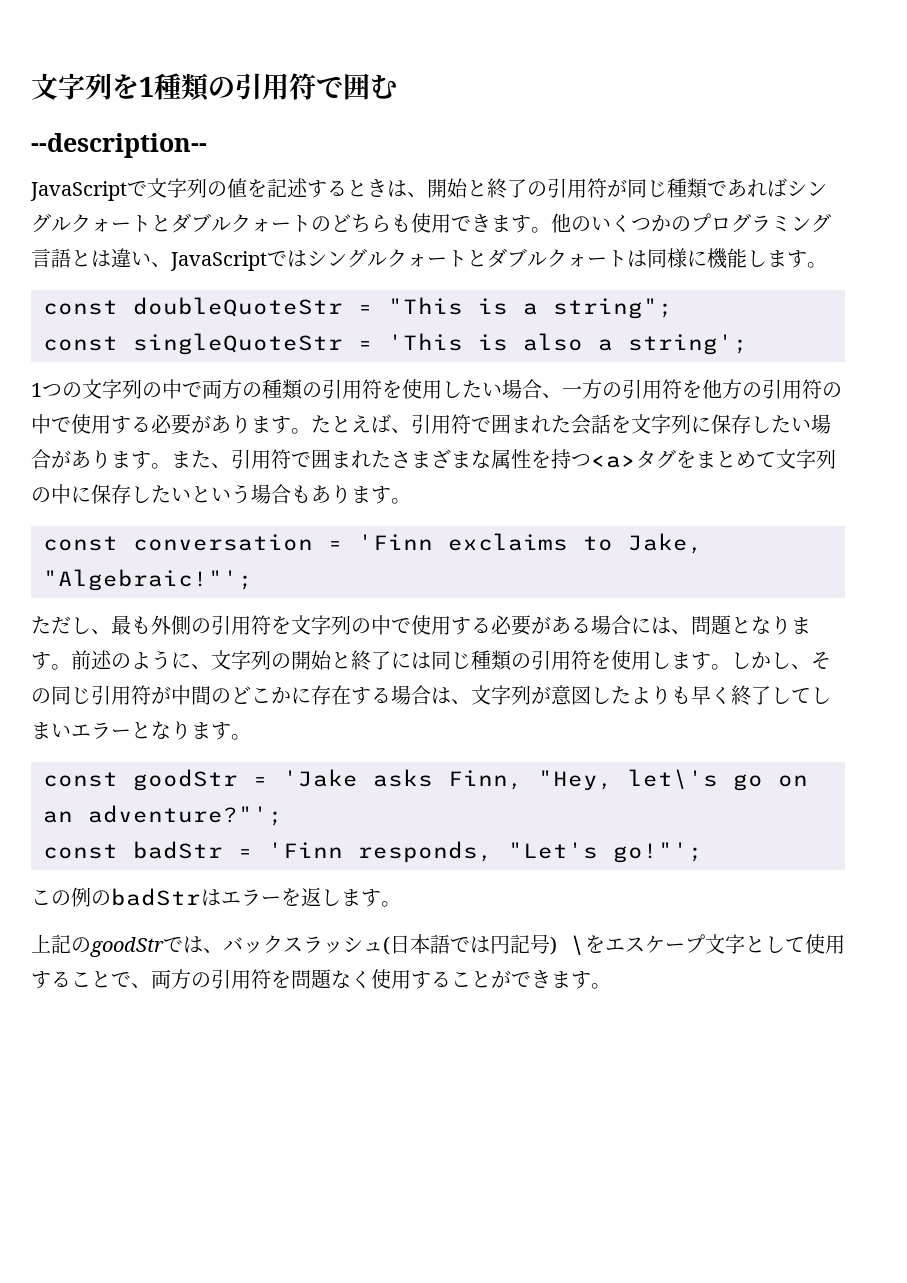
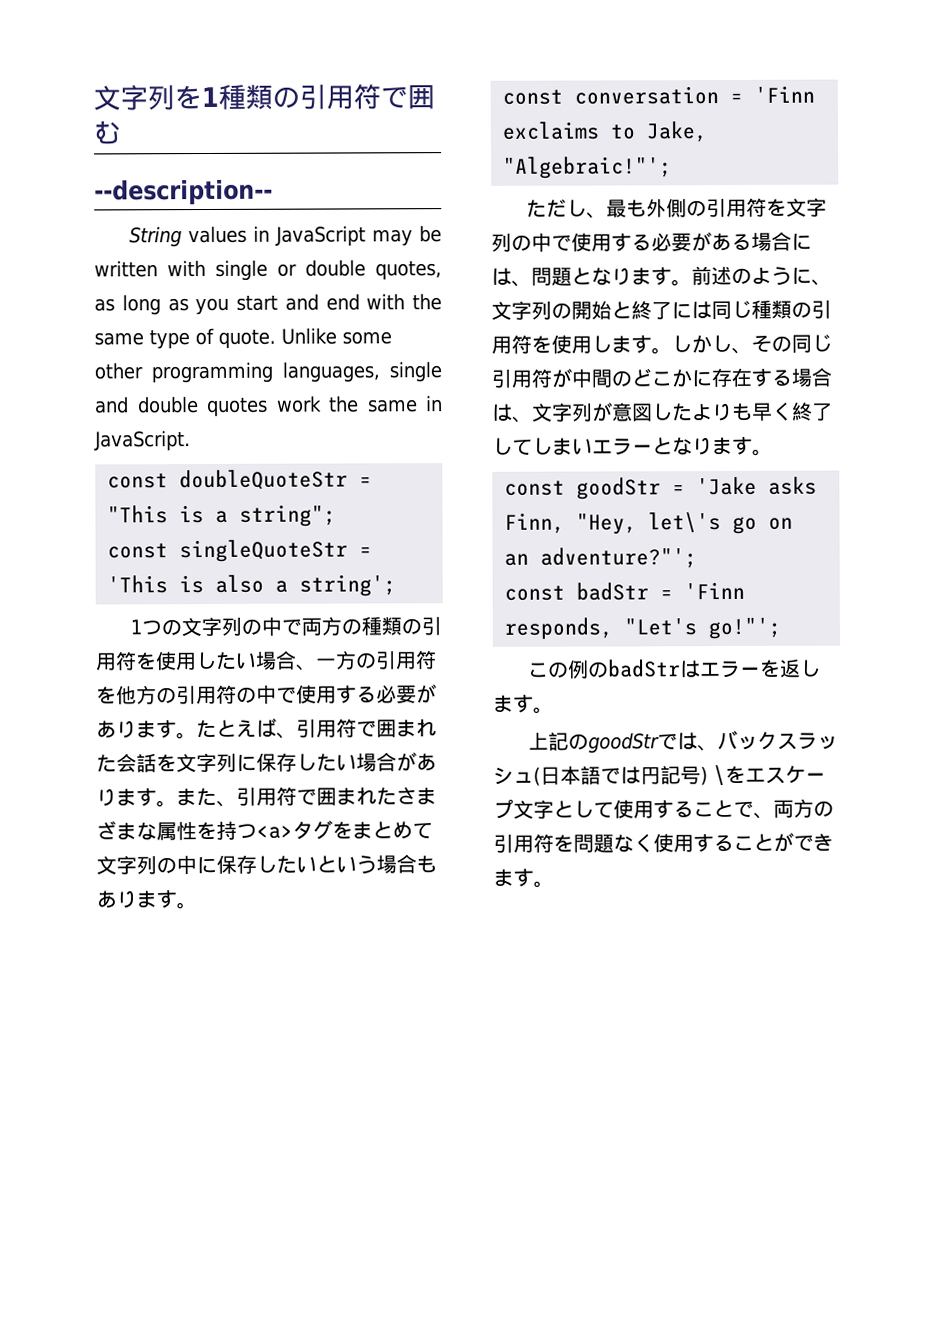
- JavaScriptで文字列の値を記述するときは、開始と終了の引用符が同じ種類であればシングルクォートとダブルクォートのどちらも使用できます。他のいくつかのプログラミング言語とは違い、JavaScriptではシングルクォートとダブルクォートは同様に機能します。
+ String values in JavaScript may be written with single or double quotes, as long as you start and end with the same type of quote. Unlike some other programming languages, single and double quotes work the same in JavaScript.

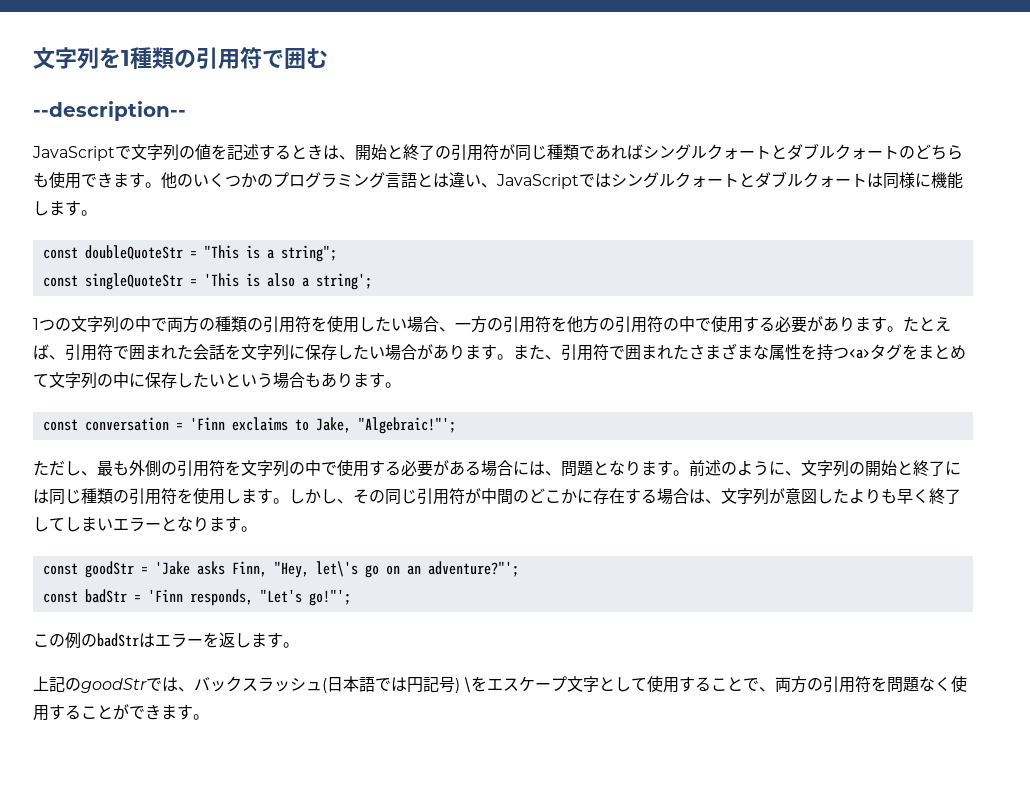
- String values in JavaScript may be written with single or double quotes, as long as you start and end with the same type of quote. Unlike some other programming languages, single and double quotes work the same in JavaScript.
+ JavaScriptで文字列の値を記述するときは、開始と終了の引用符が同じ種類であればシングルクォートとダブルクォートのどちらも使用できます。他のいくつかのプログラミング言語とは違い、JavaScriptではシングルクォートとダブルクォートは同様に機能します。

